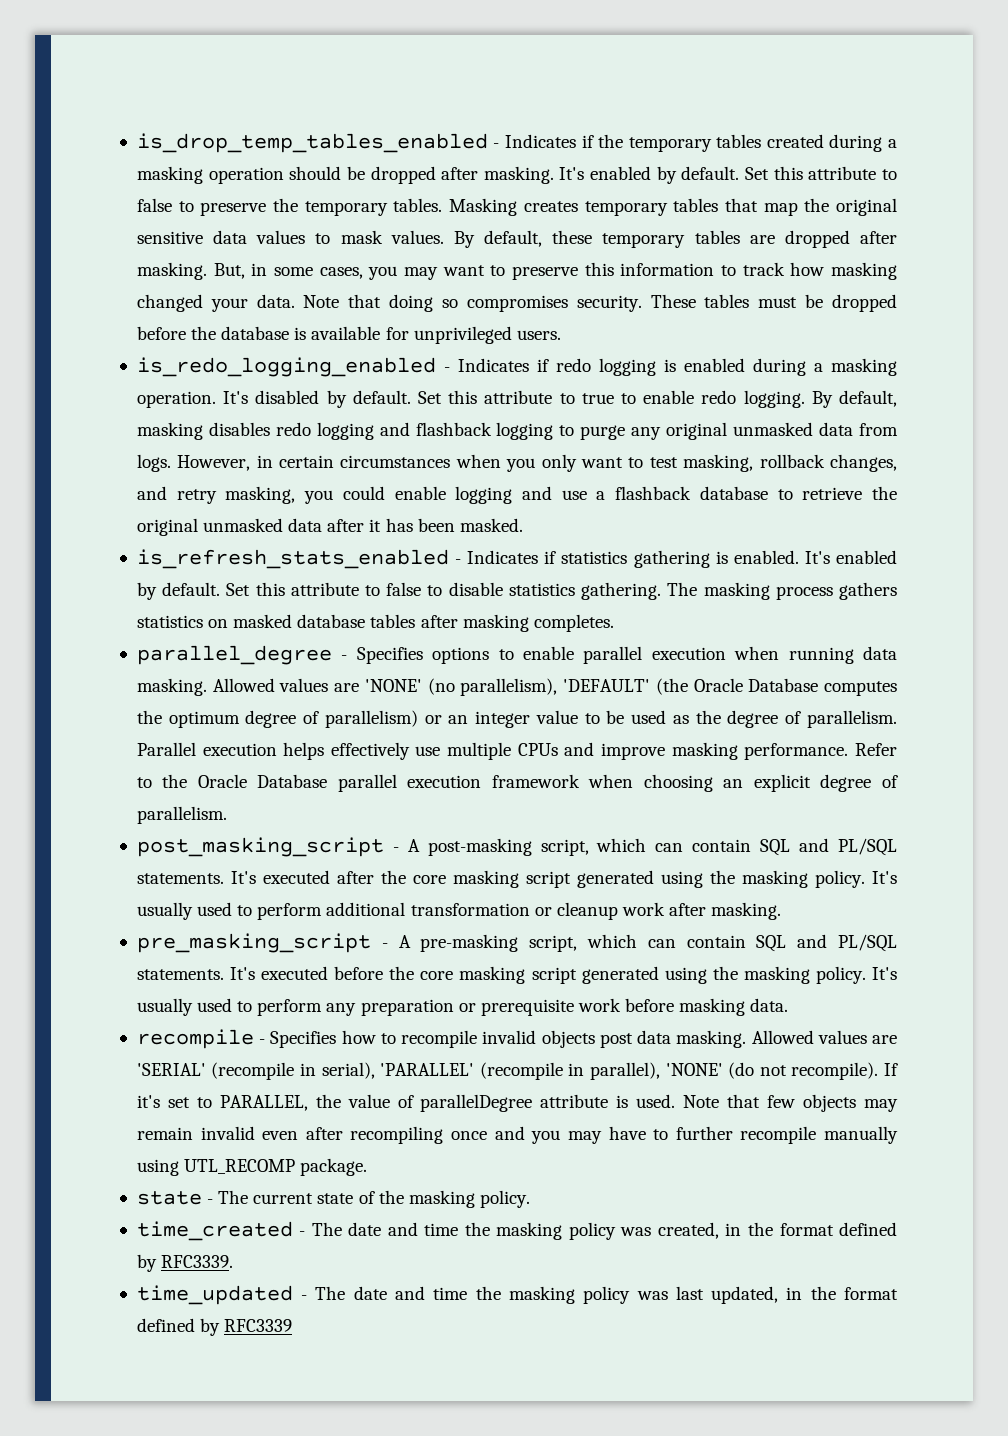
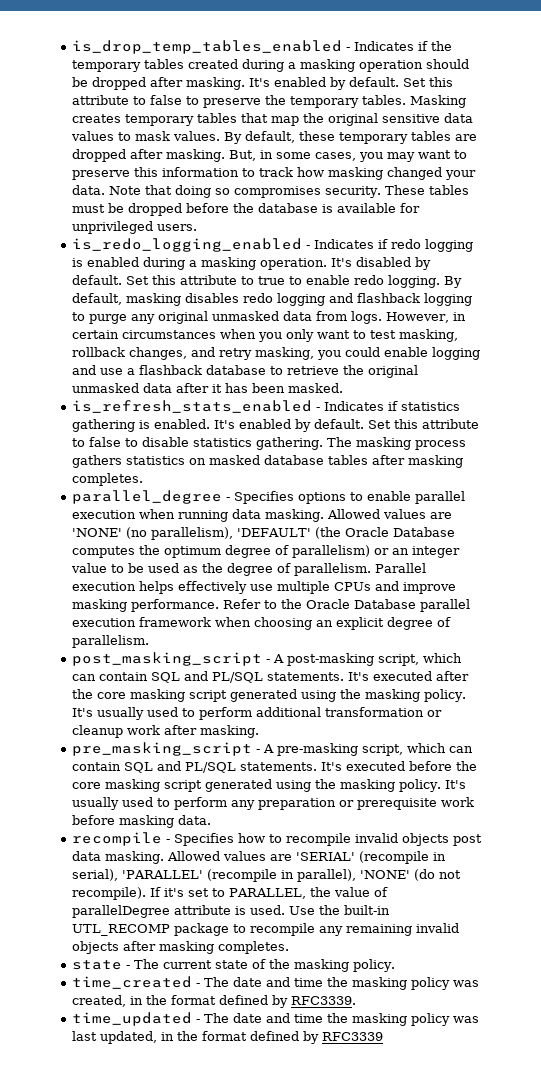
- Note that few objects may remain invalid even after recompiling once and you may have to further recompile manually using UTL_RECOMP package.
+ Use the built-in UTL_RECOMP package to recompile any remaining invalid objects after masking completes.

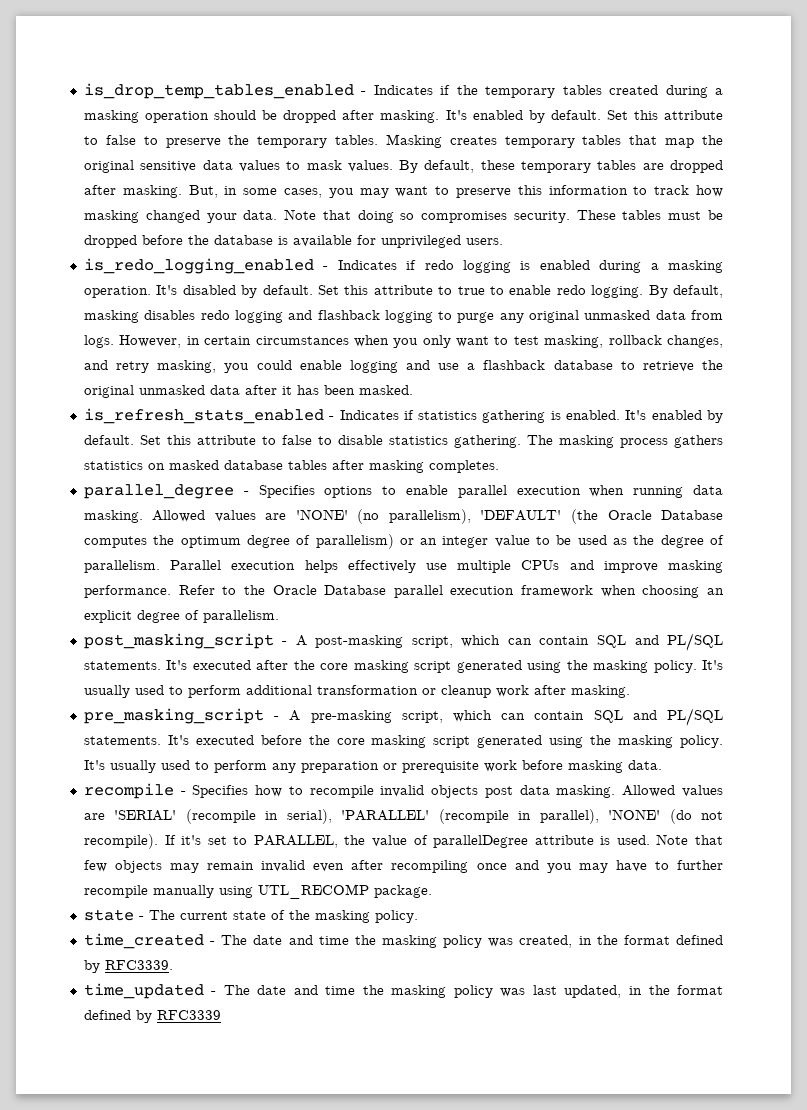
- Use the built-in UTL_RECOMP package to recompile any remaining invalid objects after masking completes.
+ Note that few objects may remain invalid even after recompiling once and you may have to further recompile manually using UTL_RECOMP package.

